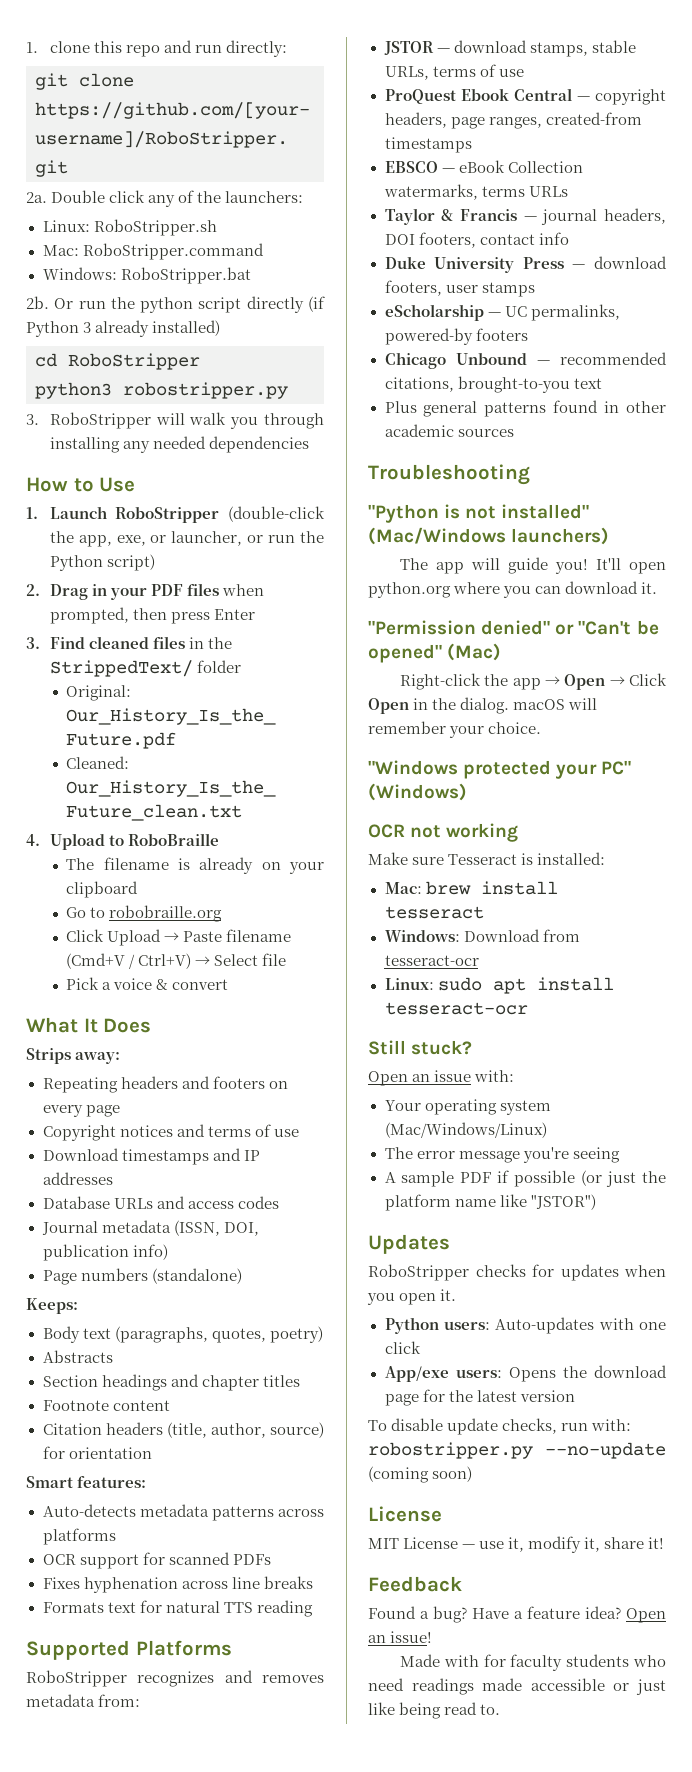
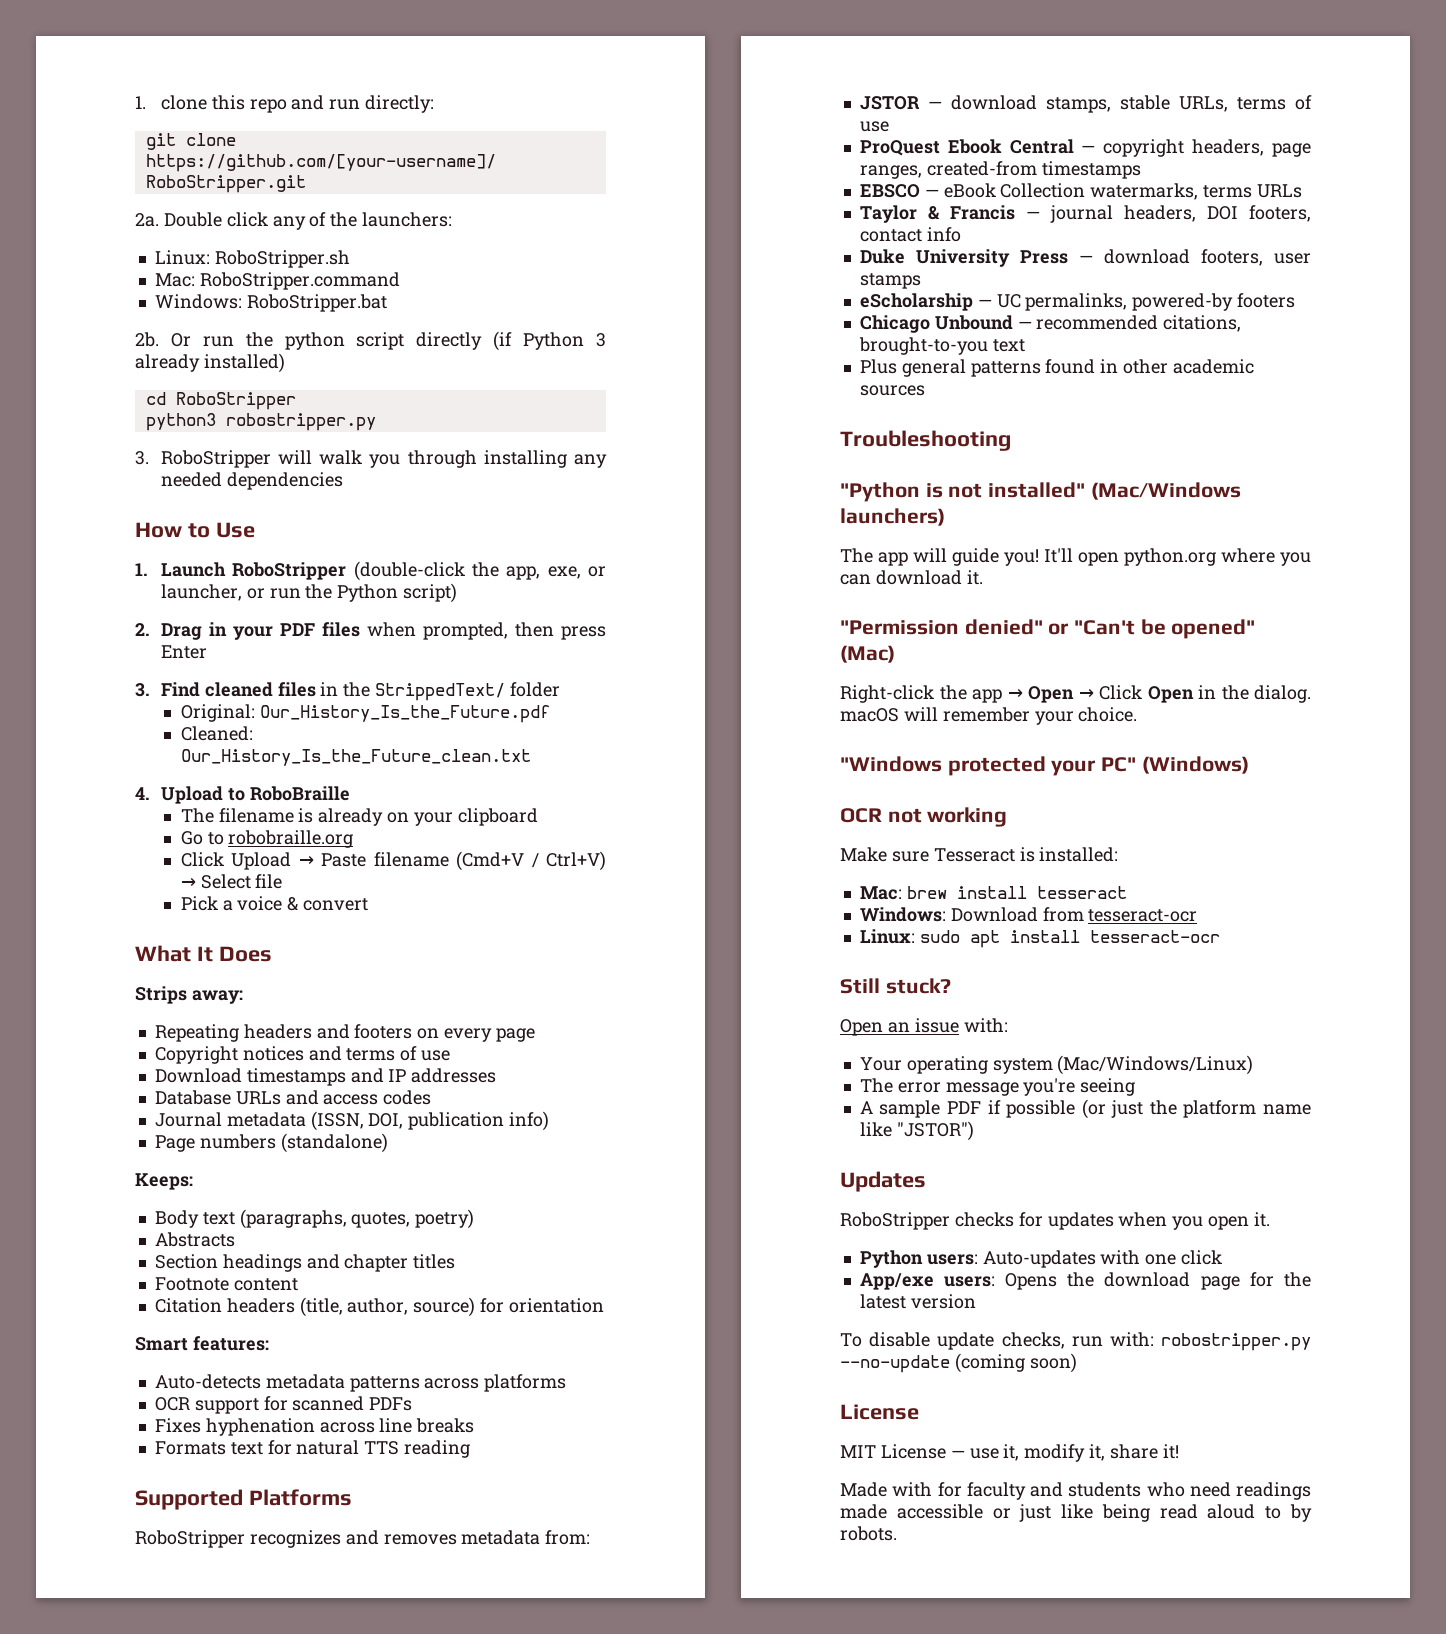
- Feedback
- Found a bug? Have a feature idea? Open an issue!
- Made with for faculty students who need readings made accessible or just like being read to.
+ Made with for faculty and students who need readings made accessible or just like being read aloud to by robots.

